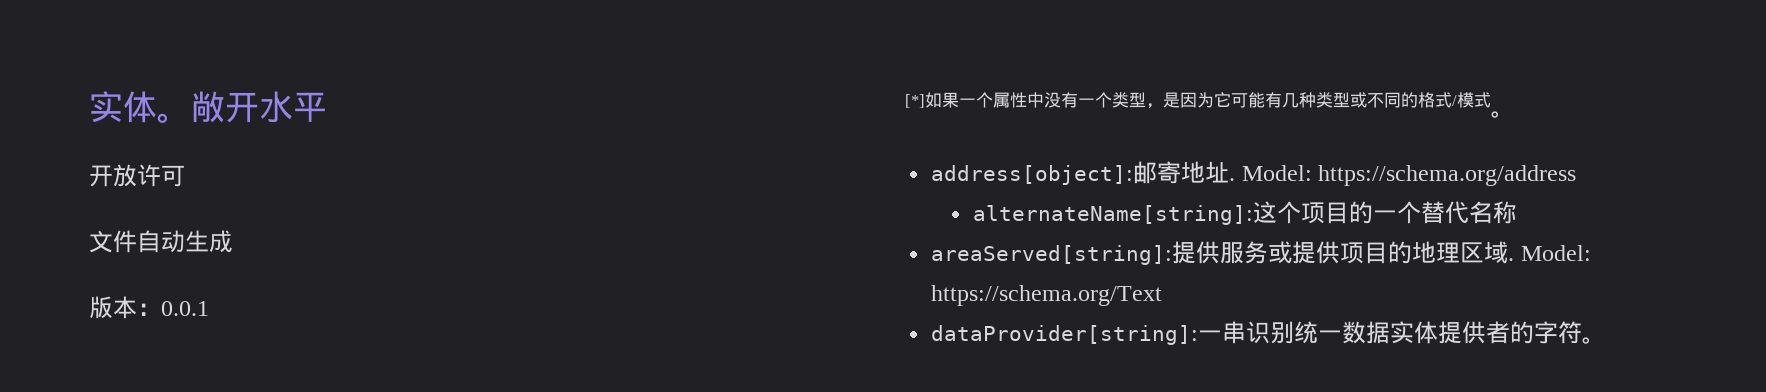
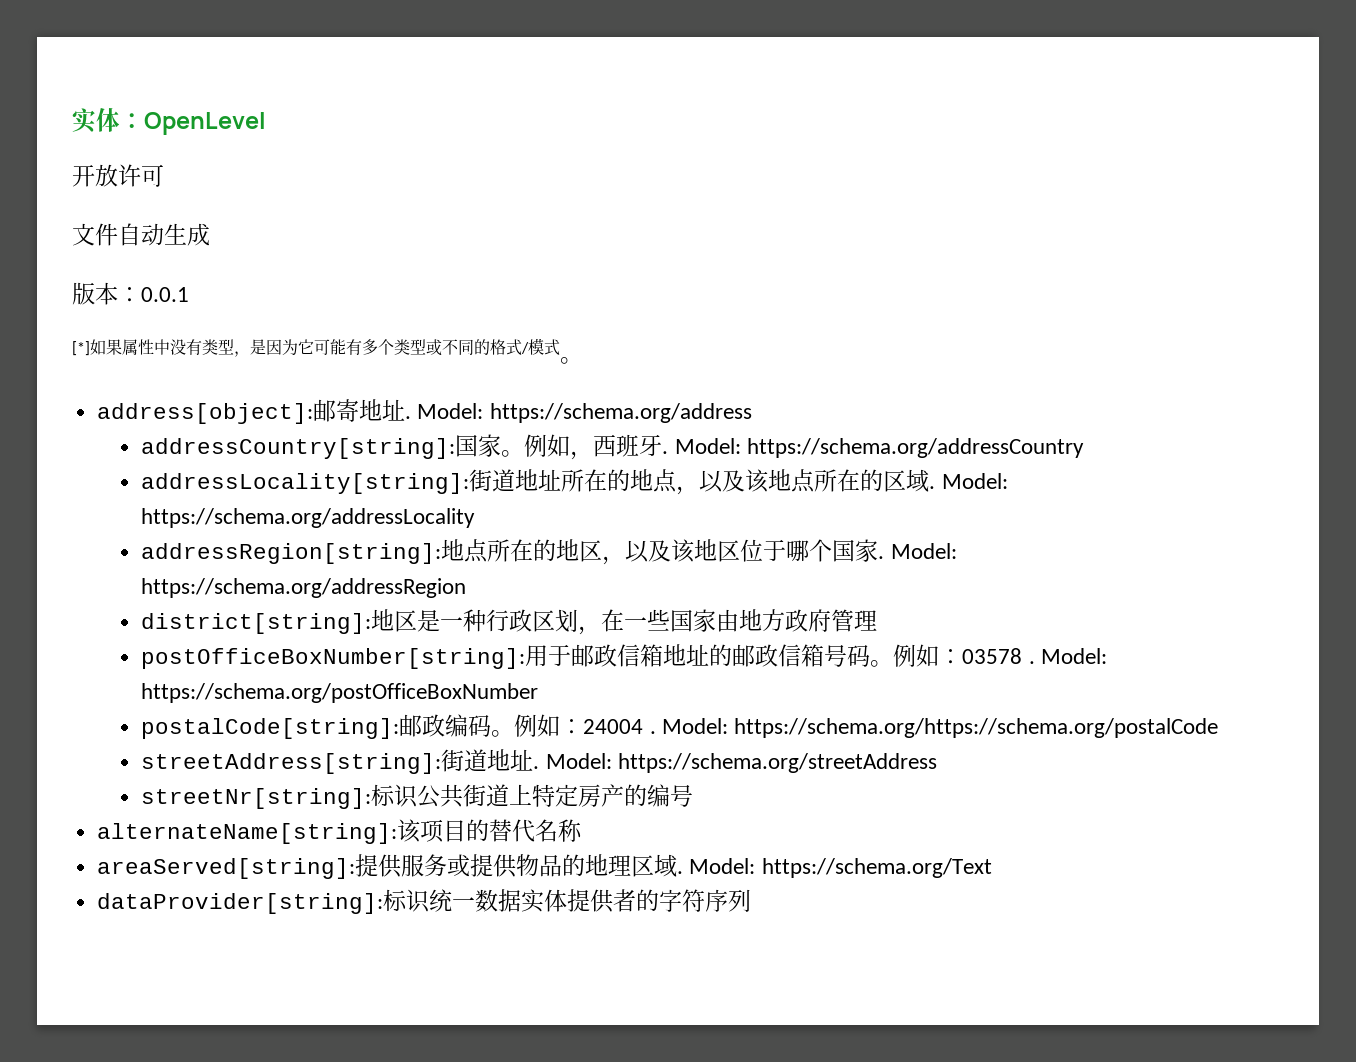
- 实体。敞开水平
+ 实体：OpenLevel
- [*]如果一个属性中没有一个类型，是因为它可能有几种类型或不同的格式/模式。
+ [*]如果属性中没有类型，是因为它可能有多个类型或不同的格式/模式。
- alternateName[string]:这个项目的一个替代名称
+ addressCountry[string]:国家。例如，西班牙. Model: https://schema.org/addressCountry
+ addressLocality[string]:街道地址所在的地点，以及该地点所在的区域. Model: https://schema.org/addressLocality
+ addressRegion[string]:地点所在的地区，以及该地区位于哪个国家. Model: https://schema.org/addressRegion
+ district[string]:地区是一种行政区划，在一些国家由地方政府管理
+ postOfficeBoxNumber[string]:用于邮政信箱地址的邮政信箱号码。例如：03578 . Model: https://schema.org/postOfficeBoxNumber
+ postalCode[string]:邮政编码。例如：24004 . Model: https://schema.org/https://schema.org/postalCode
+ streetAddress[string]:街道地址. Model: https://schema.org/streetAddress
+ streetNr[string]:标识公共街道上特定房产的编号
+ alternateName[string]:该项目的替代名称
- areaServed[string]:提供服务或提供项目的地理区域.
+ areaServed[string]:提供服务或提供物品的地理区域.
- dataProvider[string]:一串识别统一数据实体提供者的字符。
+ dataProvider[string]:标识统一数据实体提供者的字符序列

